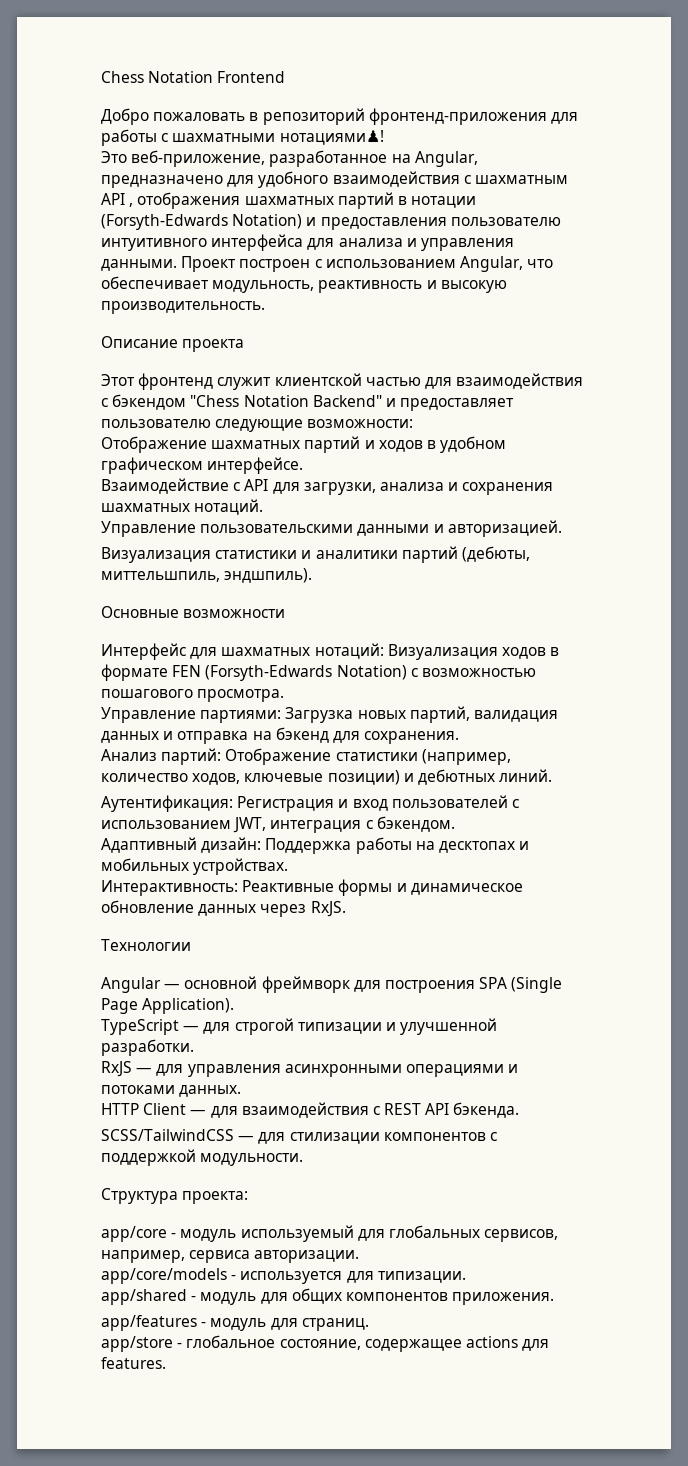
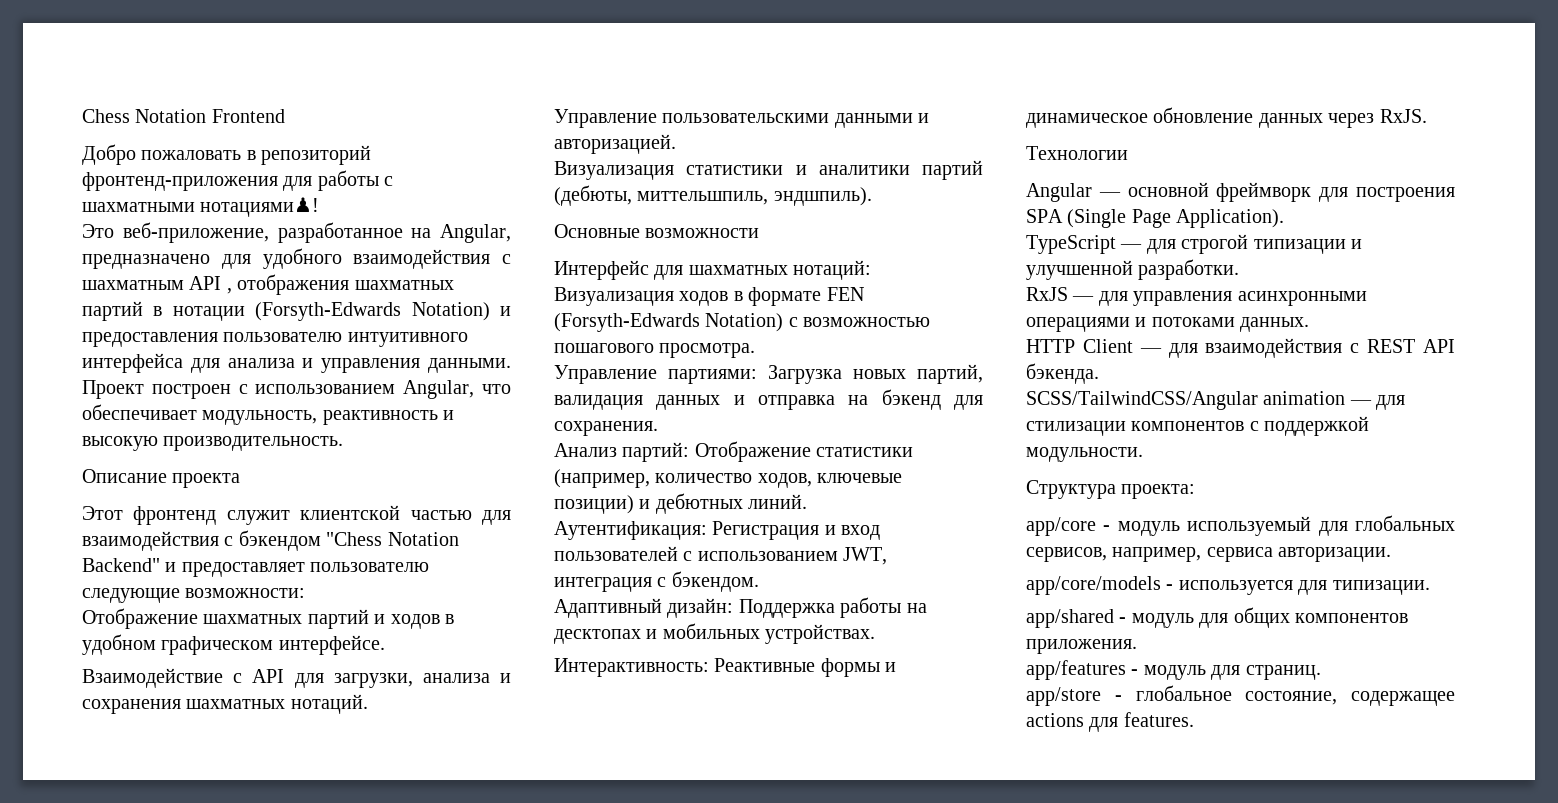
- SCSS/TailwindCSS — для стилизации компонентов с поддержкой модульности.
+ SCSS/TailwindCSS/Angular animation — для стилизации компонентов с поддержкой модульности.

